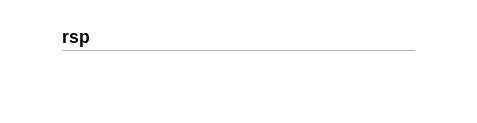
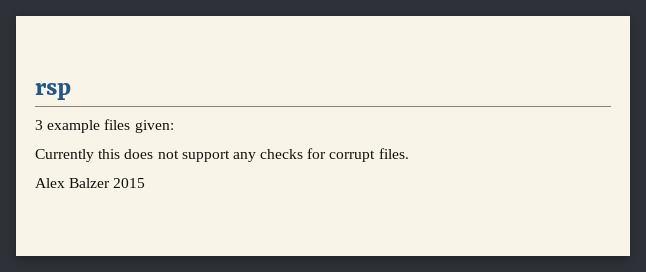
+ 3 example files given:
+ Currently this does not support any checks for corrupt files.
+ Alex Balzer 2015

